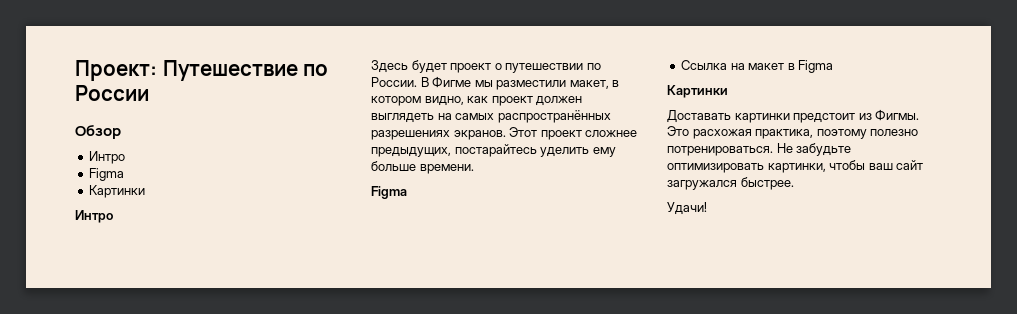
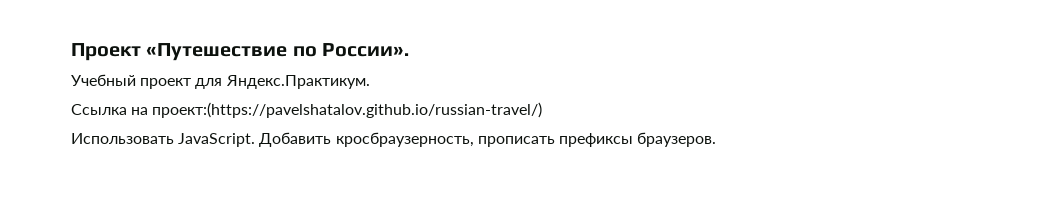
- Проект: Путешествие по России
- Обзор
- Интро
- Figma
- Картинки
- Интро
- Здесь будет проект о путешествии по России. В Фигме мы разместили макет, в котором видно, как проект должен выглядеть на самых распространённых разрешениях экранов. Этот проект сложнее предыдущих, постарайтесь уделить ему больше времени.
- Figma
- Ссылка на макет в Figma
- Картинки
- Доставать картинки предстоит из Фигмы. Это расхожая практика, поэтому полезно потренироваться. Не забудьте оптимизировать картинки, чтобы ваш сайт загружался быстрее.
- Удачи!
+ Проект «Путешествие по России».
+ Учебный проект для Яндекс.Практикум.
+ Ссылка на проект:(https://pavelshatalov.github.io/russian-travel/)
+ Использовать JavaScript. Добавить кросбраузерность, прописать префиксы браузеров.

